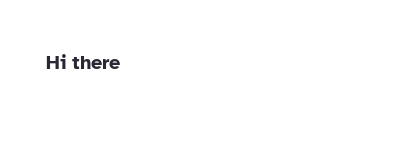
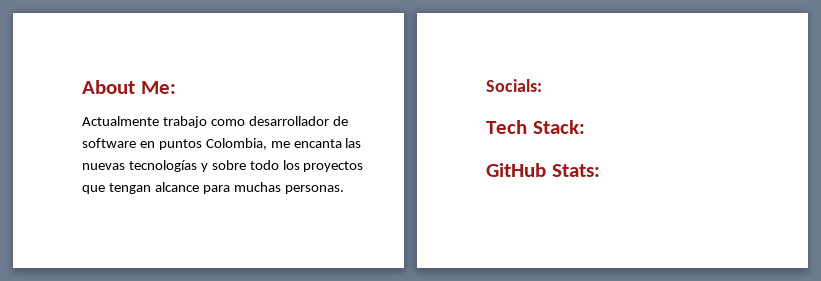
- Hi there
+ About Me:
+ Actualmente trabajo como desarrollador de software en puntos Colombia, me encanta las nuevas tecnologías y sobre todo los proyectos que tengan alcance para muchas personas.
+ Socials:
+ Tech Stack:
+ GitHub Stats:

